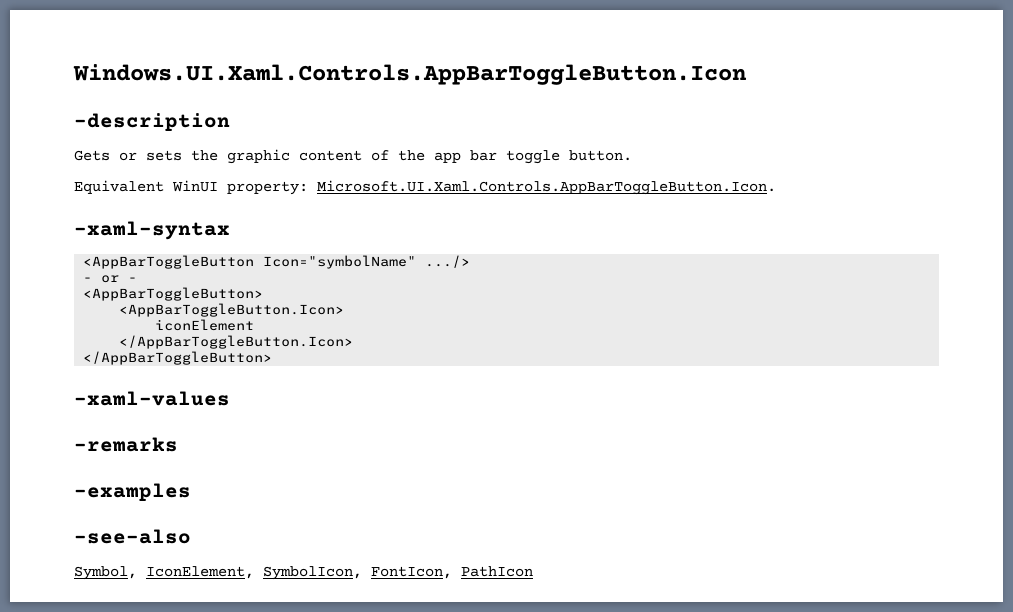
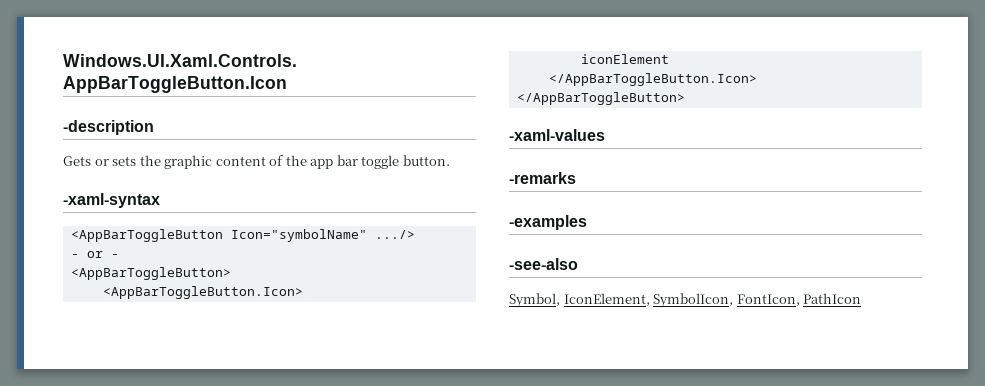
- Equivalent WinUI property: Microsoft.UI.Xaml.Controls.AppBarToggleButton.Icon.

